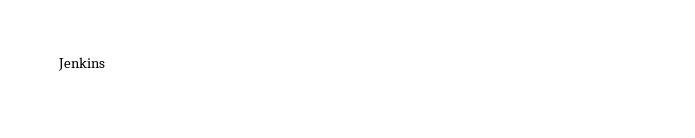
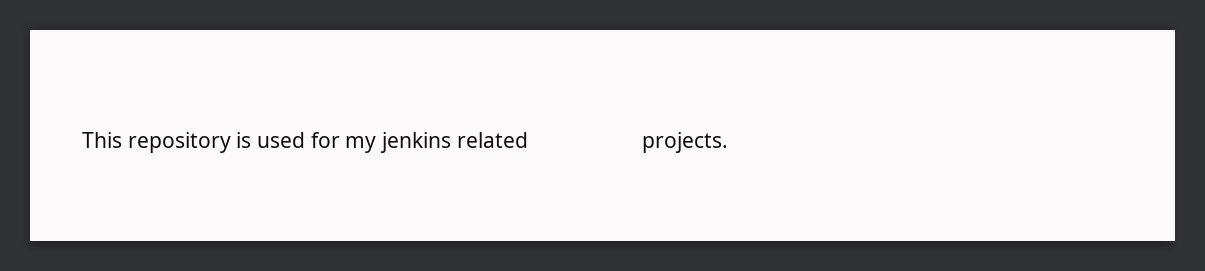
- Jenkins
+ This repository is used for my jenkins related projects.

